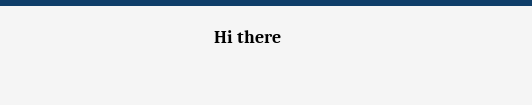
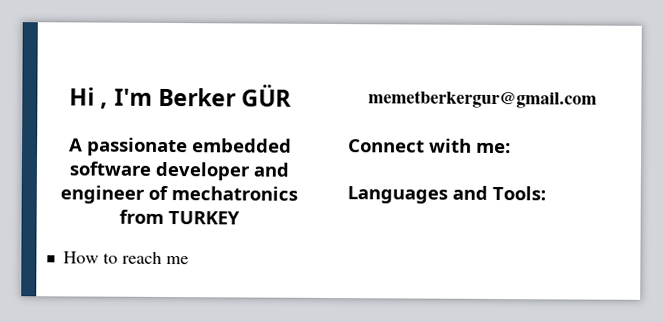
- Hi there
+ Hi , I'm Berker GÜR
+ A passionate embedded software developer and engineer of mechatronics from TURKEY
+ How to reach me memetberkergur@gmail.com
+ Connect with me:
+ Languages and Tools:

